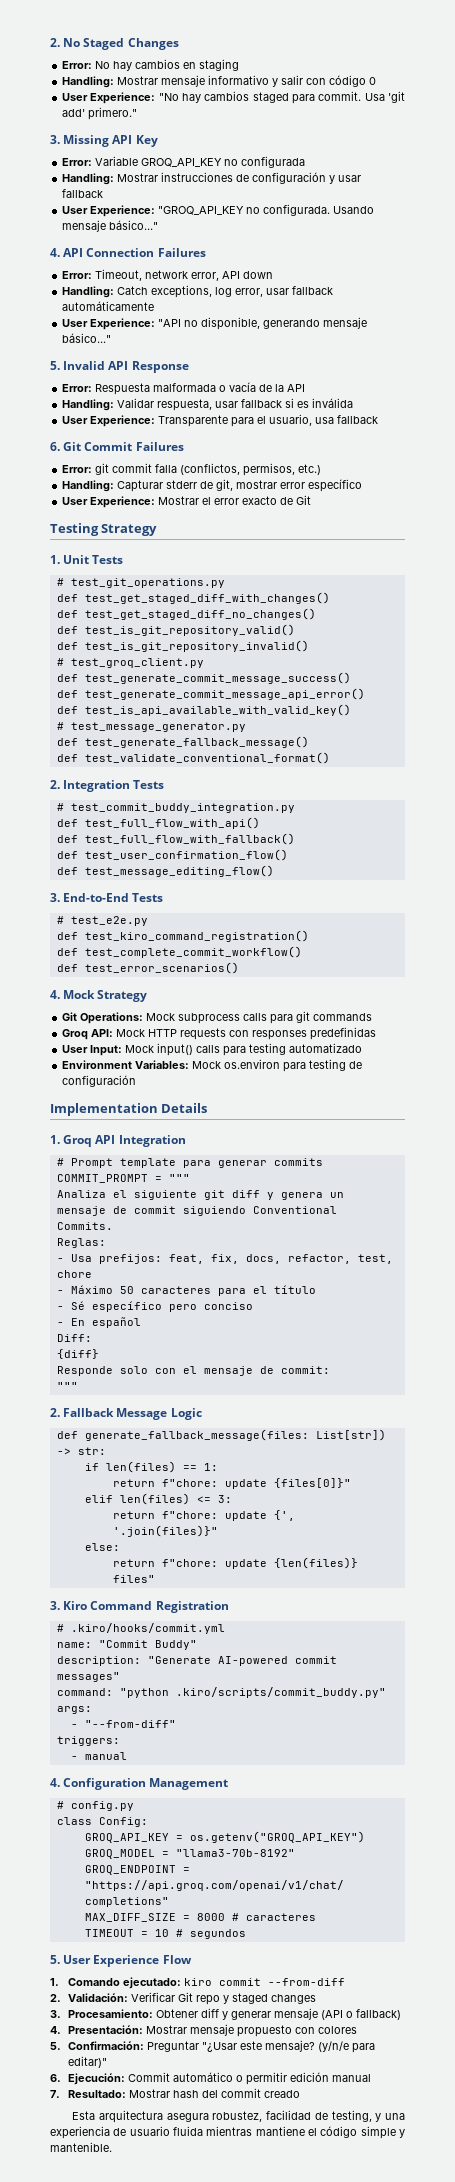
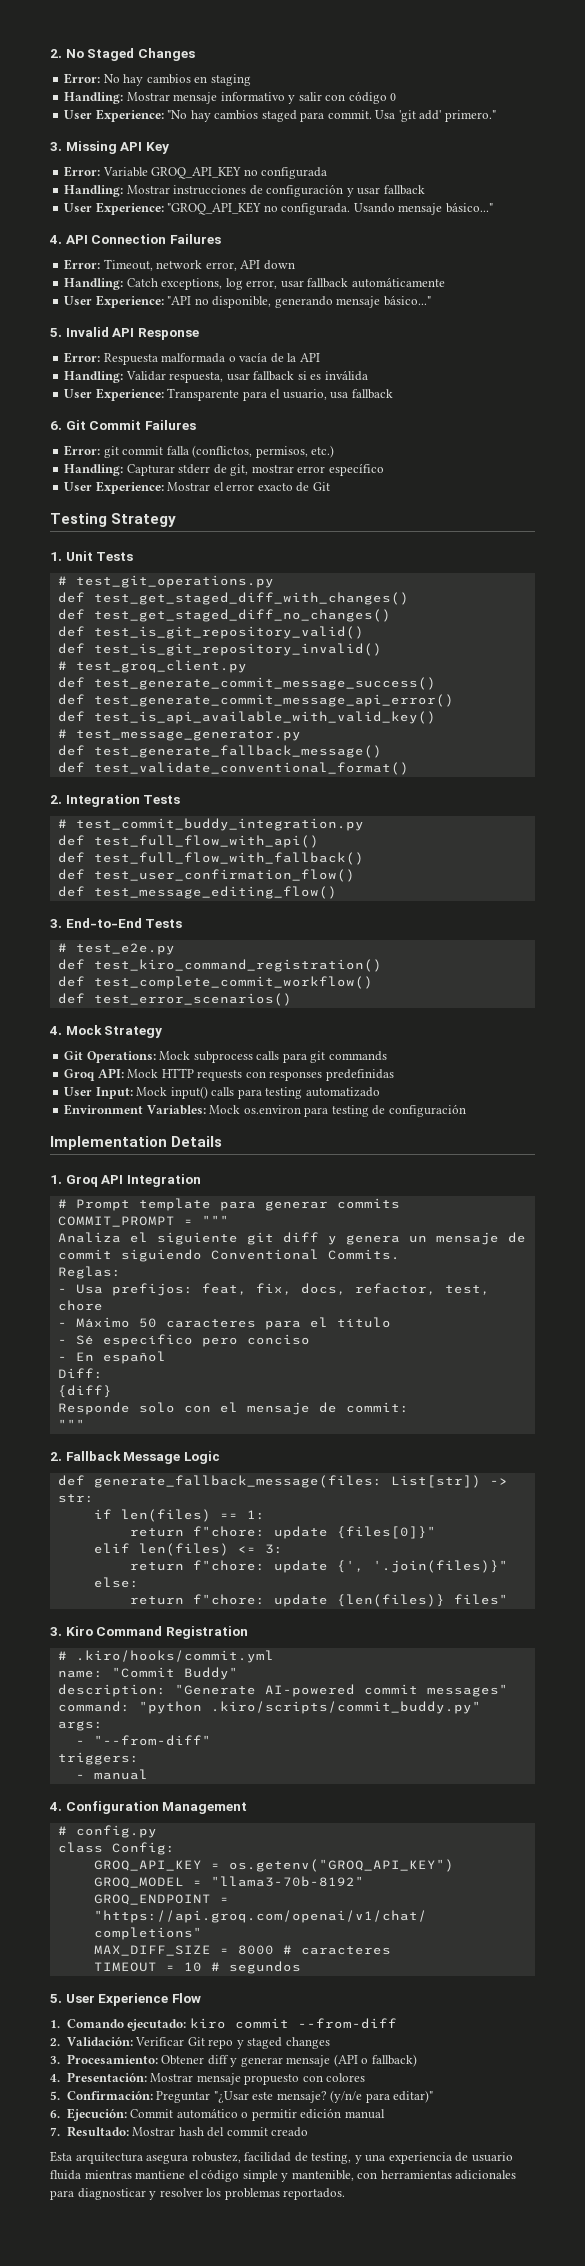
- Esta arquitectura asegura robustez, facilidad de testing, y una experiencia de usuario fluida mientras mantiene el código simple y mantenible.
+ Esta arquitectura asegura robustez, facilidad de testing, y una experiencia de usuario fluida mientras mantiene el código simple y mantenible, con herramientas adicionales para diagnosticar y resolver los problemas reportados.

